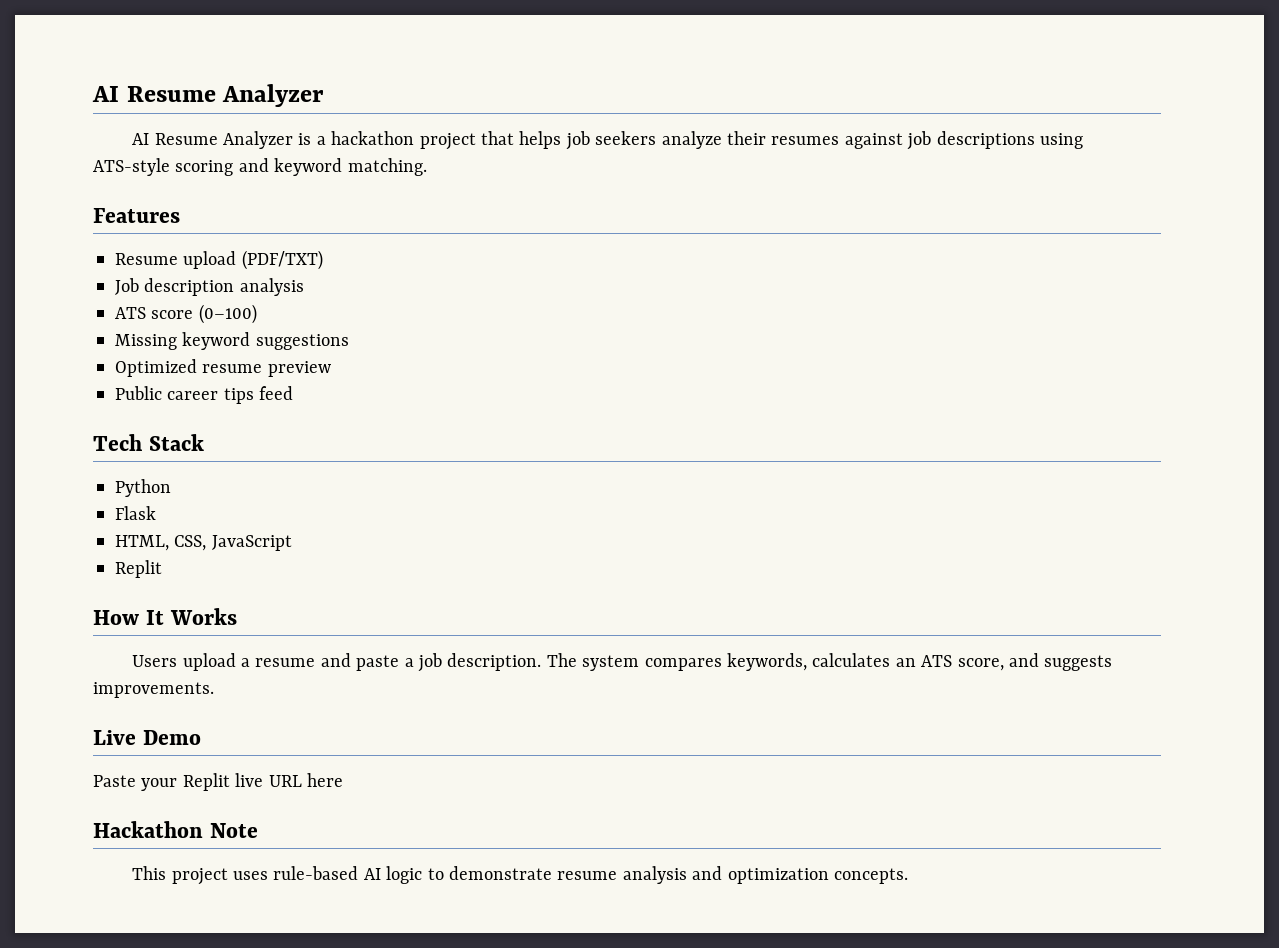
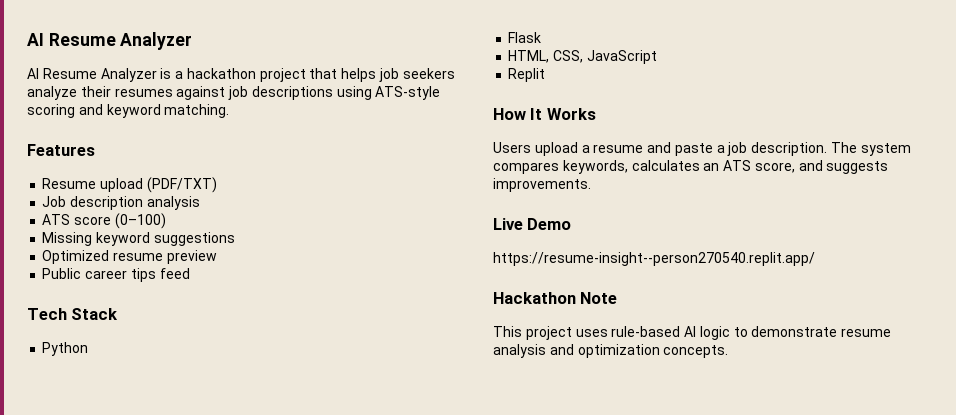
- Paste your Replit live URL here
+ https://resume-insight--person270540.replit.app/

